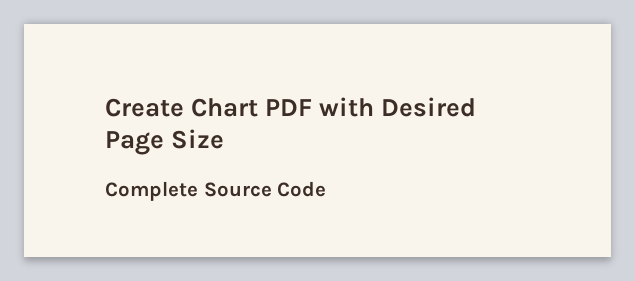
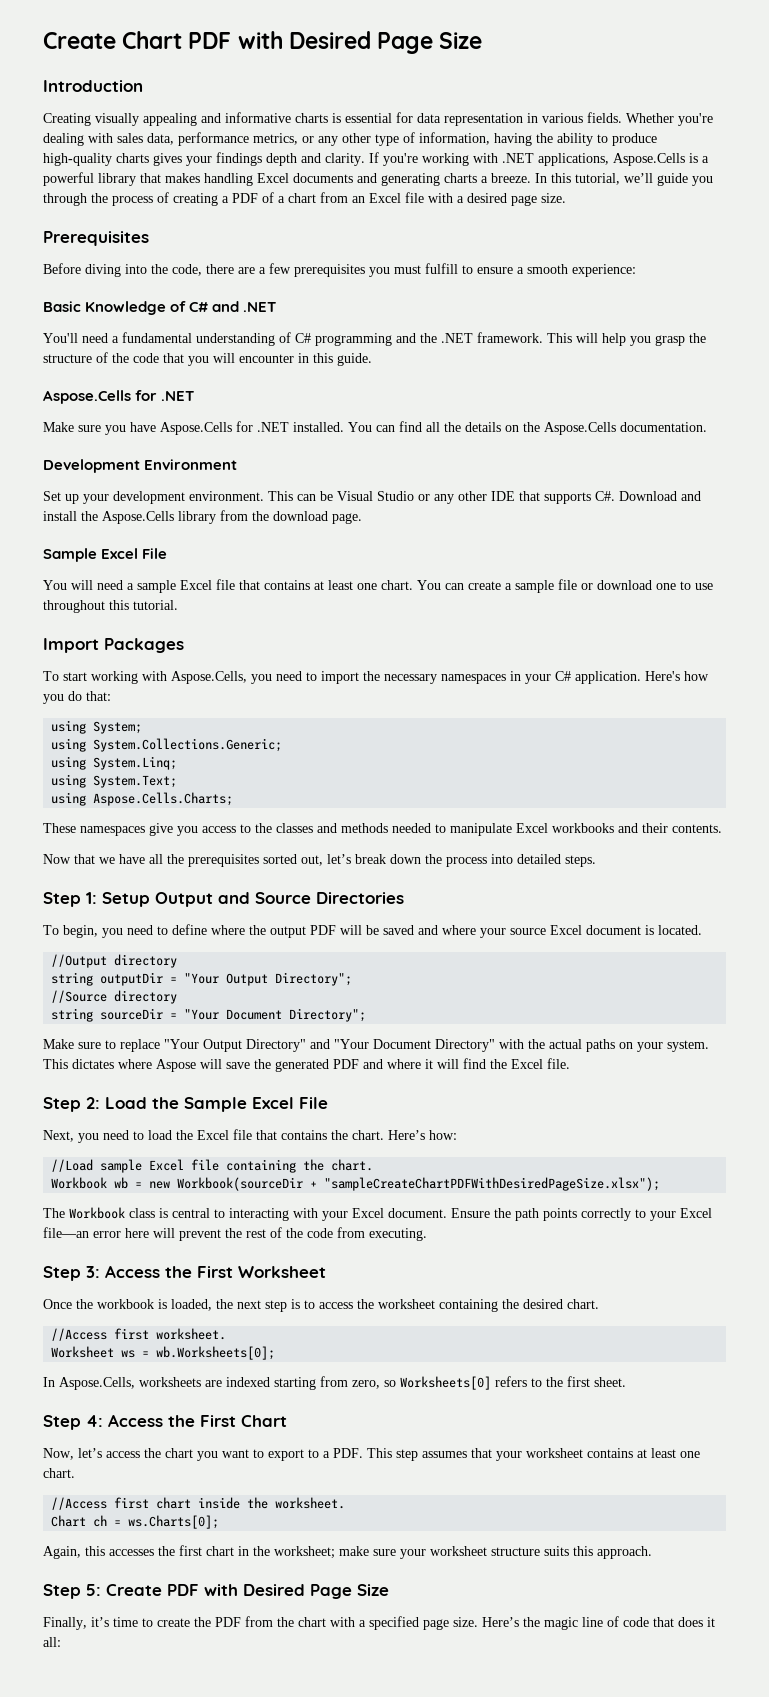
- Complete Source Code
+ Introduction
+ Creating visually appealing and informative charts is essential for data representation in various fields. Whether you're dealing with sales data, performance metrics, or any other type of information, having the ability to produce high-quality charts gives your findings depth and clarity. If you're working with .NET applications, Aspose.Cells is a powerful library that makes handling Excel documents and generating charts a breeze. In this tutorial, we’ll guide you through the process of creating a PDF of a chart from an Excel file with a desired page size.
+ Prerequisites
+ Before diving into the code, there are a few prerequisites you must fulfill to ensure a smooth experience:
+ Basic Knowledge of C# and .NET
+ You'll need a fundamental understanding of C# programming and the .NET framework. This will help you grasp the structure of the code that you will encounter in this guide.
+ Aspose.Cells for .NET
+ Make sure you have Aspose.Cells for .NET installed. You can find all the details on the Aspose.Cells documentation.
+ Development Environment
+ Set up your development environment. This can be Visual Studio or any other IDE that supports C#. Download and install the Aspose.Cells library from the download page.
+ Sample Excel File
+ You will need a sample Excel file that contains at least one chart. You can create a sample file or download one to use throughout this tutorial.
+ Import Packages
+ To start working with Aspose.Cells, you need to import the necessary namespaces in your C# application. Here's how you do that:
+ using System;
+ using System.Collections.Generic;
+ using System.Linq;
+ using System.Text;
+ using Aspose.Cells.Charts;
+ These namespaces give you access to the classes and methods needed to manipulate Excel workbooks and their contents.
+ Now that we have all the prerequisites sorted out, let’s break down the process into detailed steps.
+ Step 1: Setup Output and Source Directories
+ To begin, you need to define where the output PDF will be saved and where your source Excel document is located.
+ //Output directory
+ string outputDir = "Your Output Directory";
+ //Source directory
+ string sourceDir = "Your Document Directory";
+ Make sure to replace "Your Output Directory" and "Your Document Directory" with the actual paths on your system. This dictates where Aspose will save the generated PDF and where it will find the Excel file.
+ Step 2: Load the Sample Excel File
+ Next, you need to load the Excel file that contains the chart. Here’s how:
+ //Load sample Excel file containing the chart.
+ Workbook wb = new Workbook(sourceDir + "sampleCreateChartPDFWithDesiredPageSize.xlsx");
+ The Workbook class is central to interacting with your Excel document. Ensure the path points correctly to your Excel file—an error here will prevent the rest of the code from executing.
+ Step 3: Access the First Worksheet
+ Once the workbook is loaded, the next step is to access the worksheet containing the desired chart.
+ //Access first worksheet.
+ Worksheet ws = wb.Worksheets[0];
+ In Aspose.Cells, worksheets are indexed starting from zero, so Worksheets[0] refers to the first sheet.
+ Step 4: Access the First Chart
+ Now, let’s access the chart you want to export to a PDF. This step assumes that your worksheet contains at least one chart.
+ //Access first chart inside the worksheet.
+ Chart ch = ws.Charts[0];
+ Again, this accesses the first chart in the worksheet; make sure your worksheet structure suits this approach.
+ Step 5: Create PDF with Desired Page Size
+ Finally, it’s time to create the PDF from the chart with a specified page size. Here’s the magic line of code that does it all:

